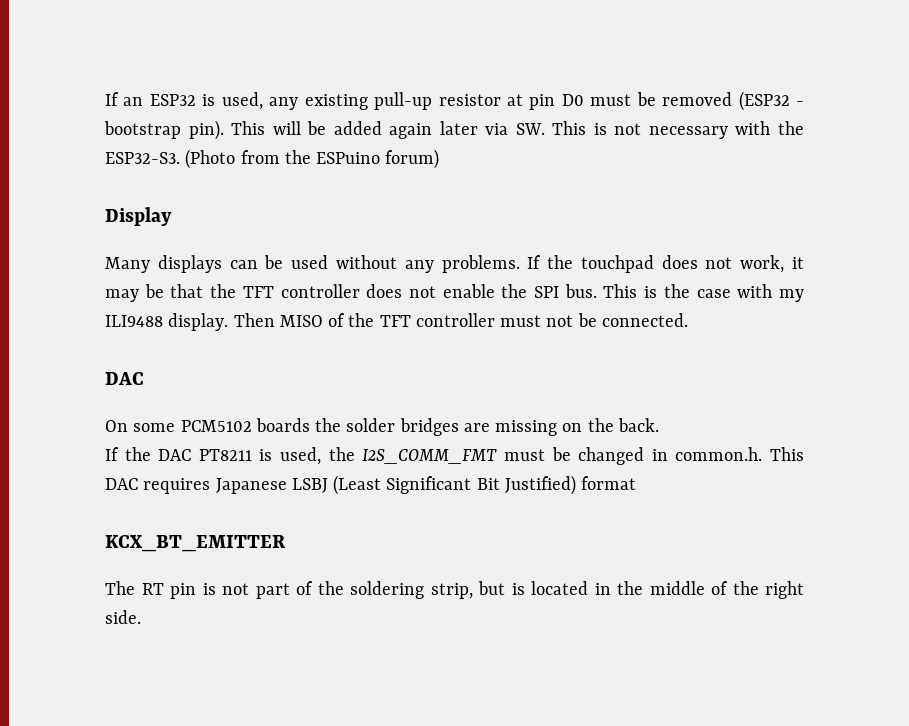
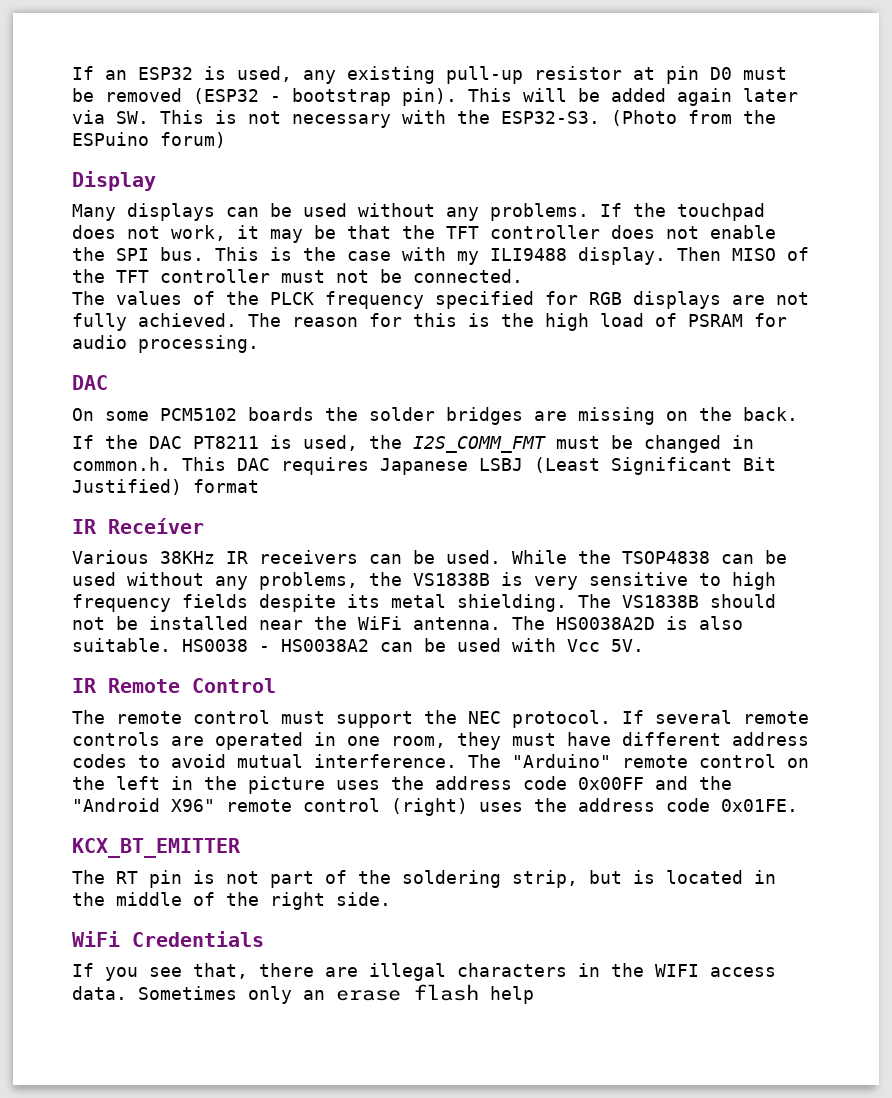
+ The values of the PLCK frequency specified for RGB displays are not fully achieved. The reason for this is the high load of PSRAM for audio processing.
+ IR Receíver
+ Various 38KHz IR receivers can be used. While the TSOP4838 can be used without any problems, the VS1838B is very sensitive to high frequency fields despite its metal shielding. The VS1838B should not be installed near the WiFi antenna. The HS0038A2D is also suitable. HS0038 - HS0038A2 can be used with Vcc 5V.
+ IR Remote Control
+ The remote control must support the NEC protocol. If several remote controls are operated in one room, they must have different address codes to avoid mutual interference. The "Arduino" remote control on the left in the picture uses the address code 0x00FF and the "Android X96" remote control (right) uses the address code 0x01FE.
+ WiFi Credentials
+ If you see that, there are illegal characters in the WIFI access data. Sometimes only an erase flash help

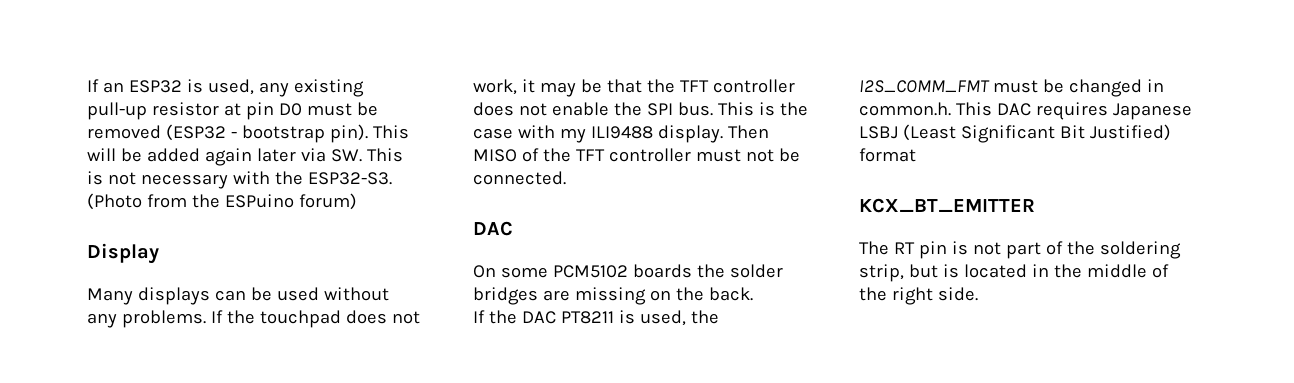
- The values of the PLCK frequency specified for RGB displays are not fully achieved. The reason for this is the high load of PSRAM for audio processing.
- IR Receíver
- Various 38KHz IR receivers can be used. While the TSOP4838 can be used without any problems, the VS1838B is very sensitive to high frequency fields despite its metal shielding. The VS1838B should not be installed near the WiFi antenna. The HS0038A2D is also suitable. HS0038 - HS0038A2 can be used with Vcc 5V.
- IR Remote Control
- The remote control must support the NEC protocol. If several remote controls are operated in one room, they must have different address codes to avoid mutual interference. The "Arduino" remote control on the left in the picture uses the address code 0x00FF and the "Android X96" remote control (right) uses the address code 0x01FE.
- WiFi Credentials
- If you see that, there are illegal characters in the WIFI access data. Sometimes only an erase flash help

